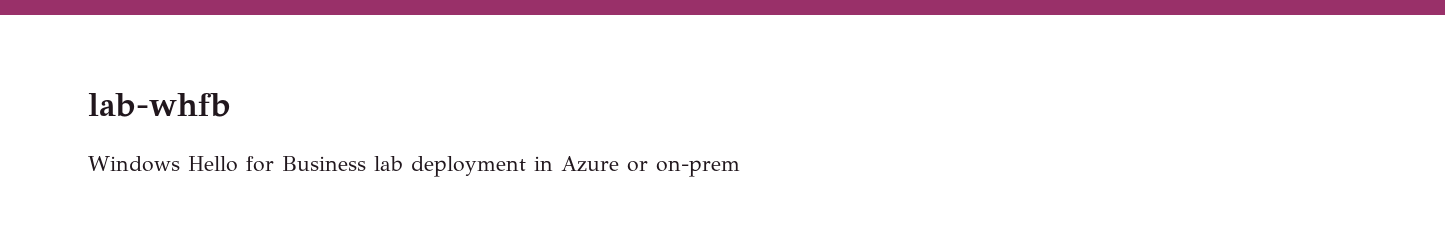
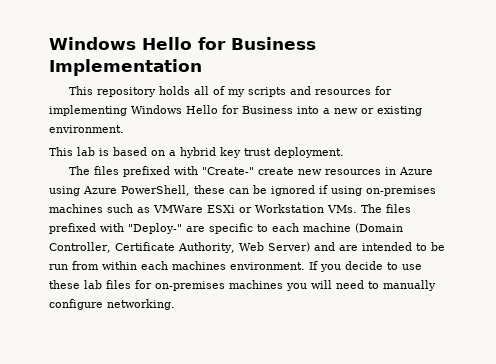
- lab-whfb
- Windows Hello for Business lab deployment in Azure or on-prem
+ Windows Hello for Business Implementation
+ This repository holds all of my scripts and resources for implementing Windows Hello for Business into a new or existing environment.
+ This lab is based on a hybrid key trust deployment.
+ The files prefixed with "Create-" create new resources in Azure using Azure PowerShell, these can be ignored if using on-premises machines such as VMWare ESXi or Workstation VMs. The files prefixed with "Deploy-" are specific to each machine (Domain Controller, Certificate Authority, Web Server) and are intended to be run from within each machines environment. If you decide to use these lab files for on-premises machines you will need to manually configure networking.

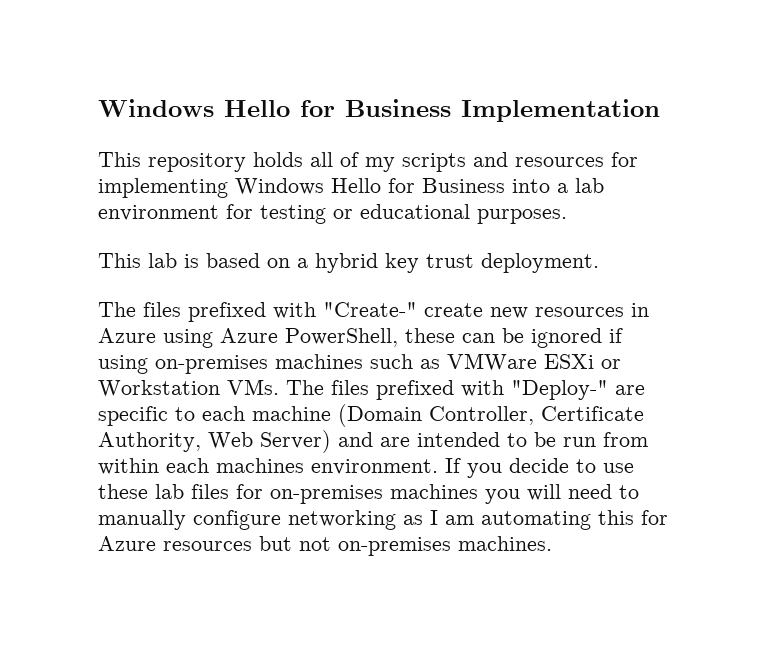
- This repository holds all of my scripts and resources for implementing Windows Hello for Business into a new or existing environment.
+ This repository holds all of my scripts and resources for implementing Windows Hello for Business into a lab environment for testing or educational purposes.
- If you decide to use these lab files for on-premises machines you will need to manually configure networking.
+ If you decide to use these lab files for on-premises machines you will need to manually configure networking as I am automating this for Azure resources but not on-premises machines.

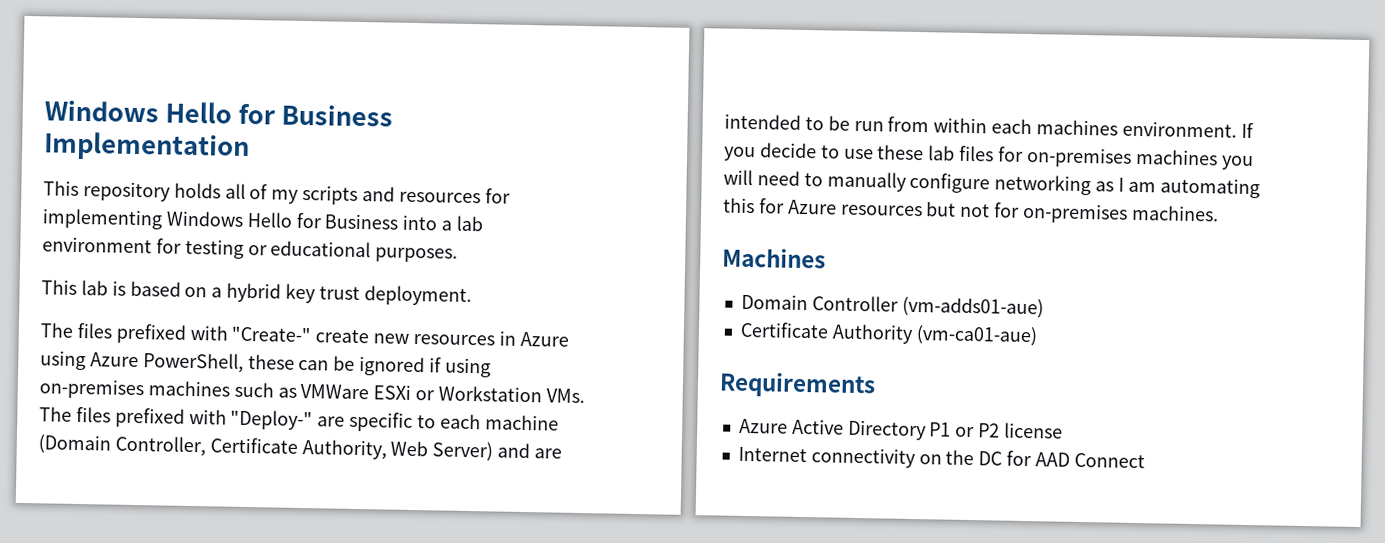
- If you decide to use these lab files for on-premises machines you will need to manually configure networking as I am automating this for Azure resources but not on-premises machines.
+ If you decide to use these lab files for on-premises machines you will need to manually configure networking as I am automating this for Azure resources but not for on-premises machines.
+ Machines
+ Domain Controller (vm-adds01-aue)
+ Certificate Authority (vm-ca01-aue)
+ Requirements
+ Azure Active Directory P1 or P2 license
+ Internet connectivity on the DC for AAD Connect

